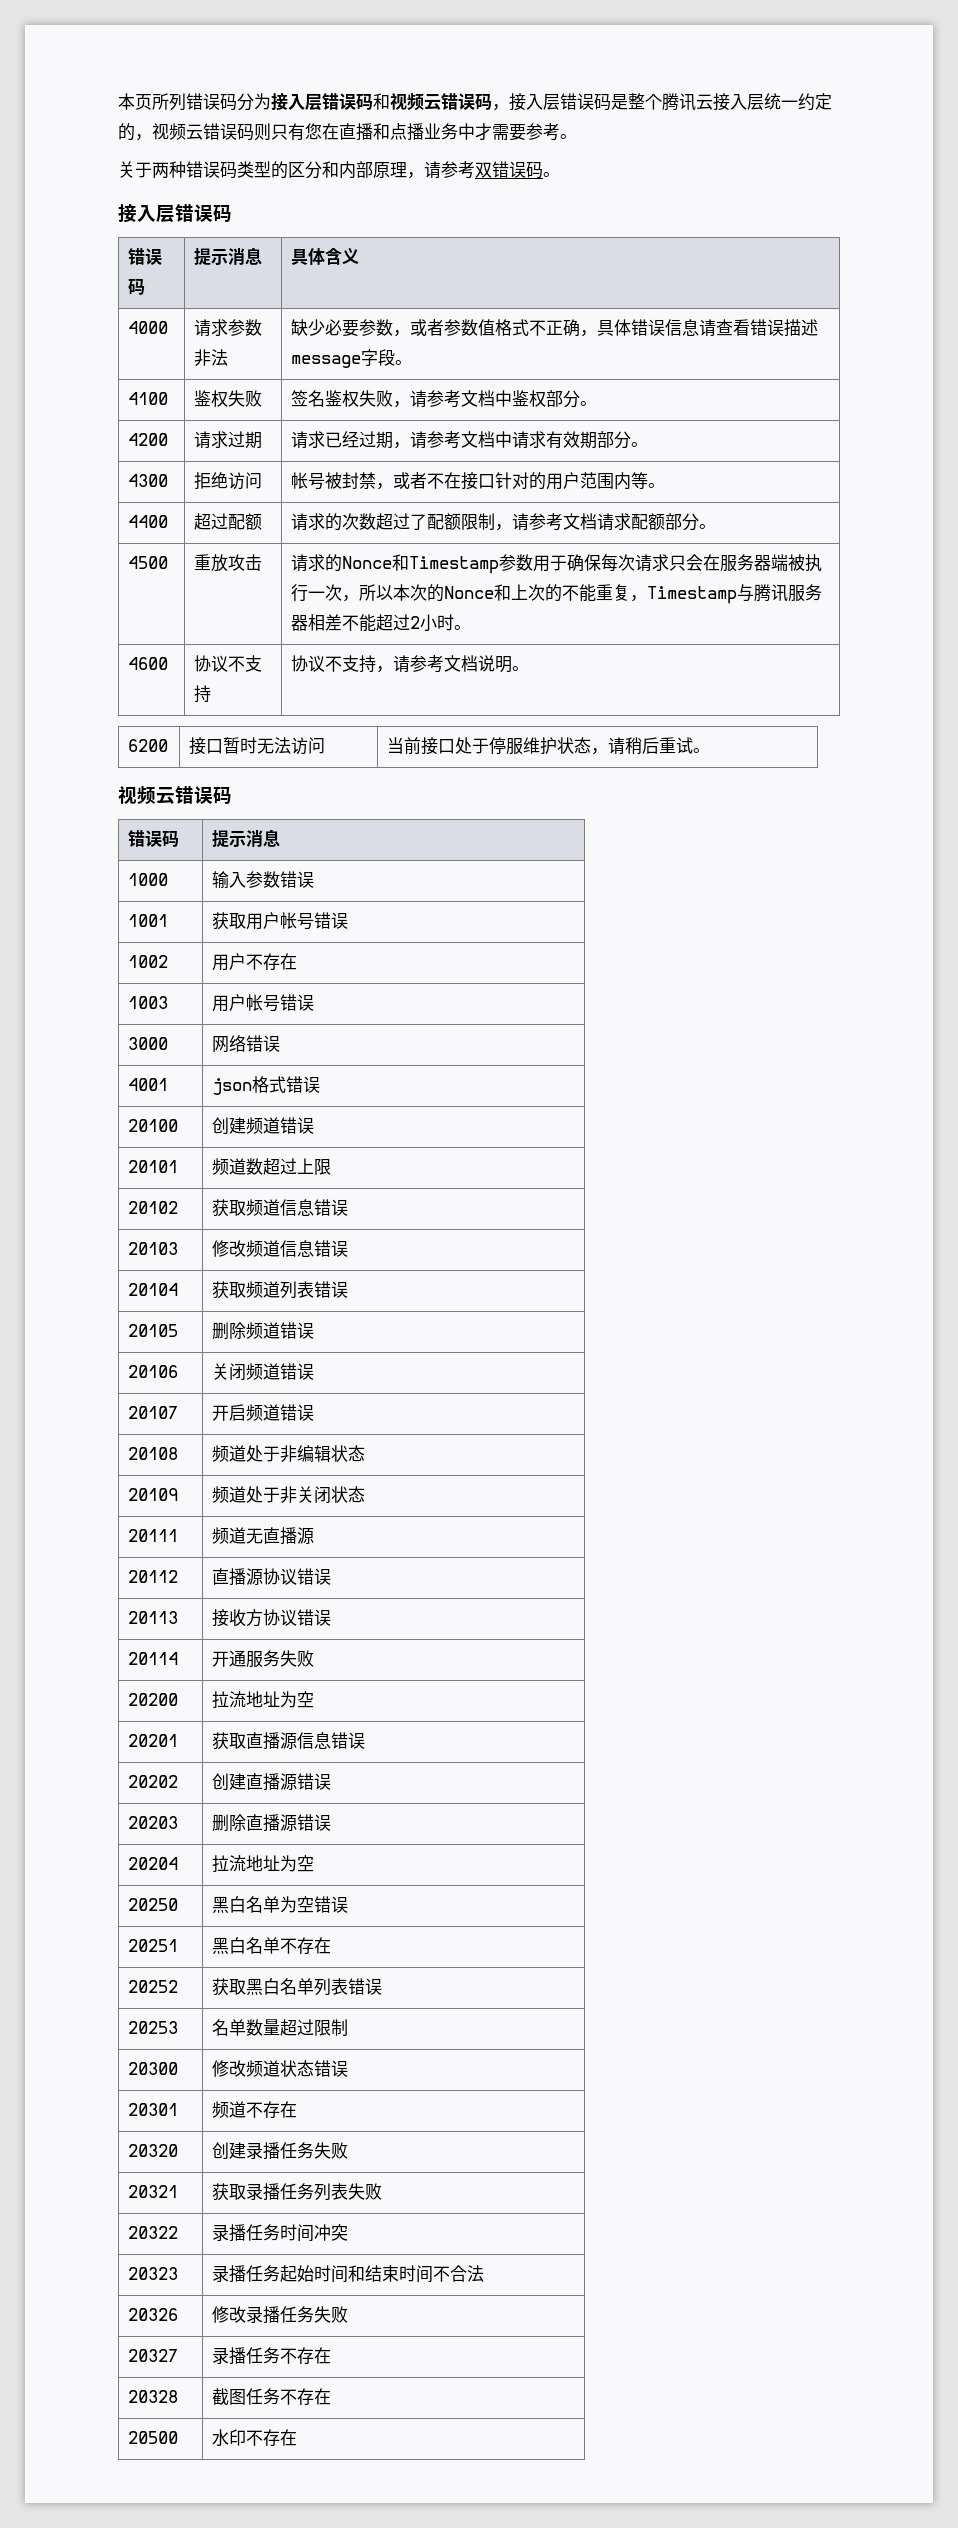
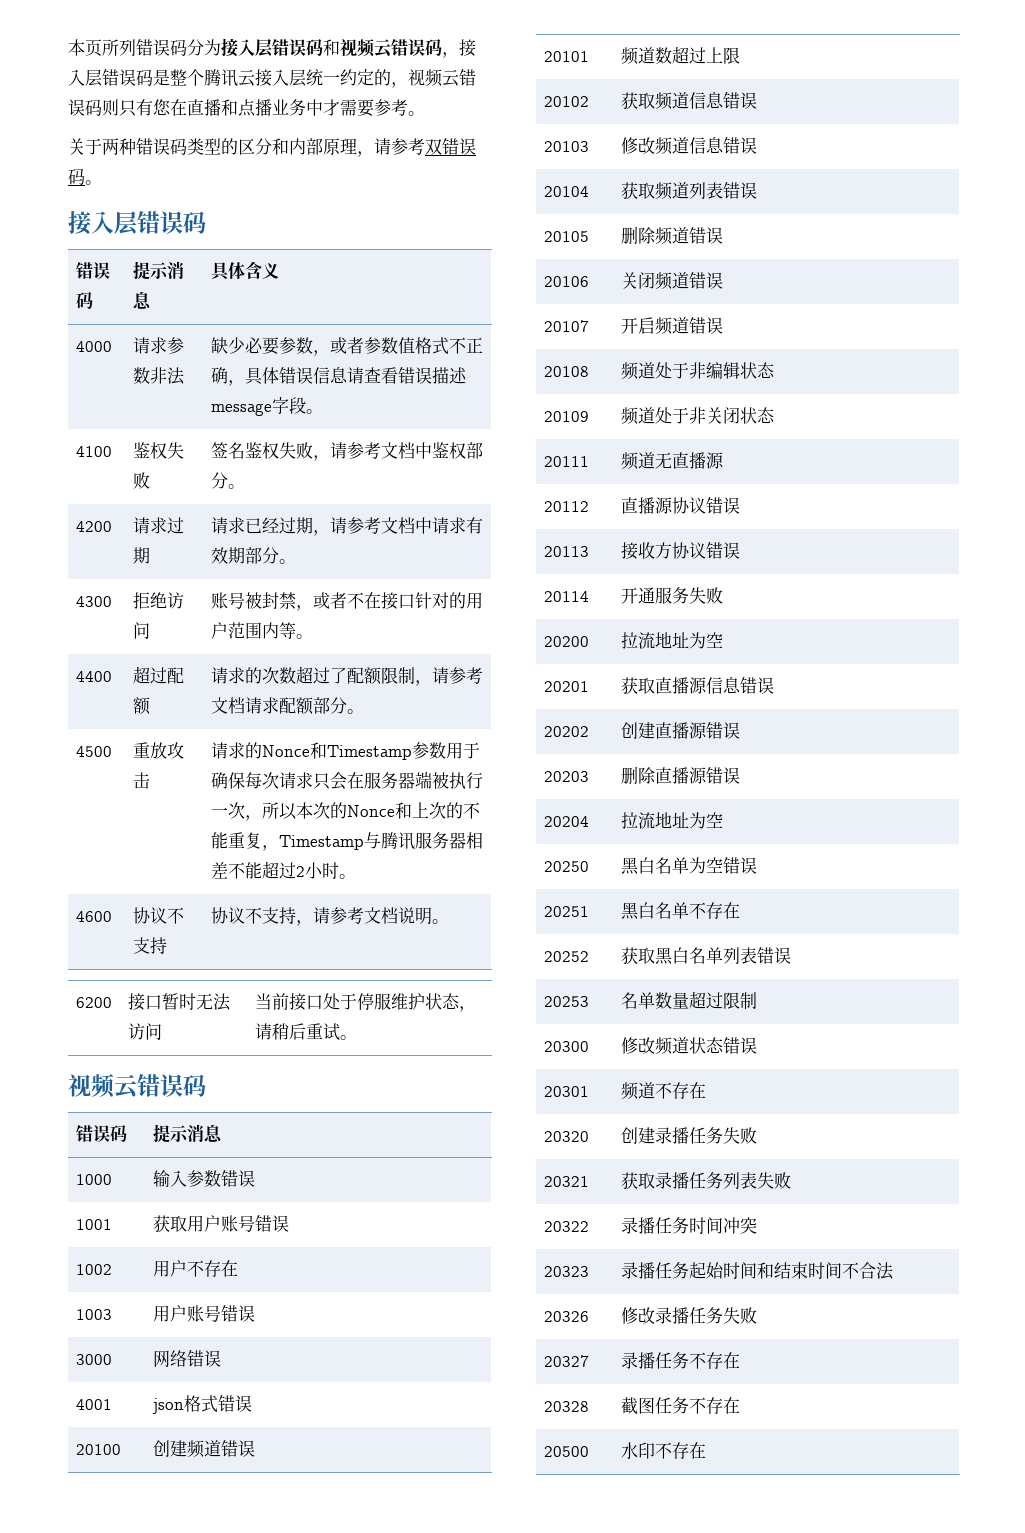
- 4300 | 拒绝访问 | 帐号被封禁，或者不在接口针对的用户范围内等。
+ 4300 | 拒绝访问 | 账号被封禁，或者不在接口针对的用户范围内等。
- 1001 | 获取用户帐号错误
+ 1001 | 获取用户账号错误
- 1003 | 用户帐号错误
+ 1003 | 用户账号错误

